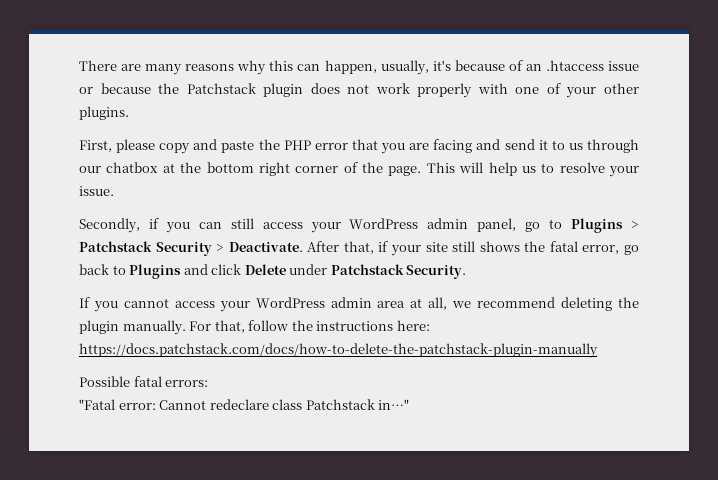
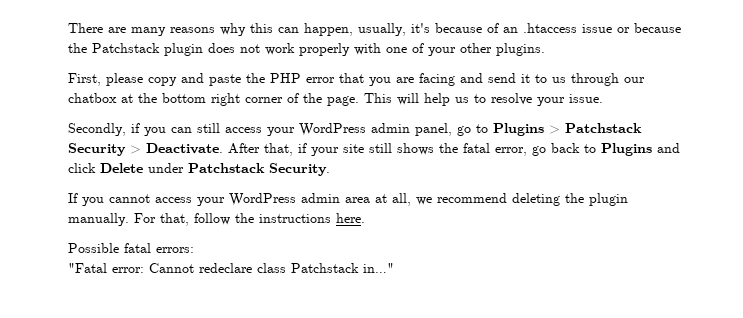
- For that, follow the instructions here: https://docs.patchstack.com/docs/how-to-delete-the-patchstack-plugin-manually
+ For that, follow the instructions here.

